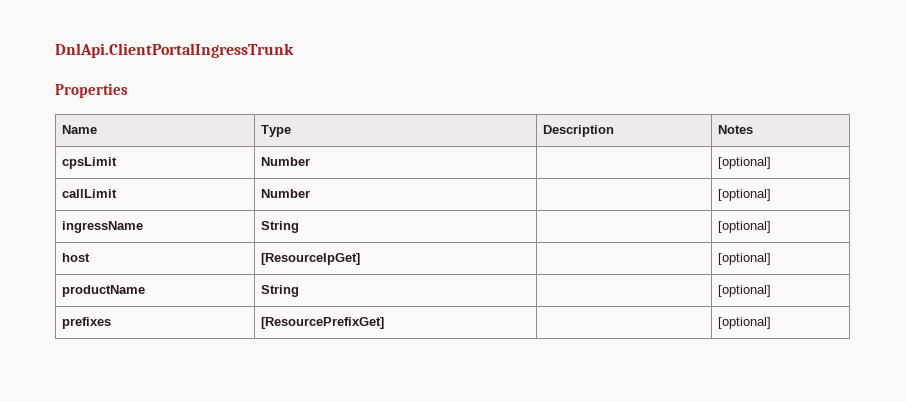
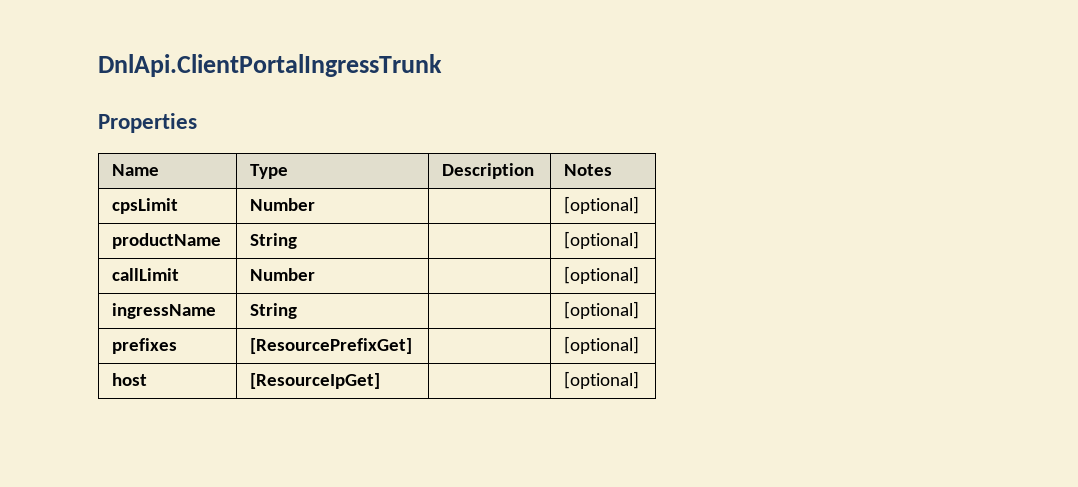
+ productName | String | | [optional]
+ prefixes | [ResourcePrefixGet] | | [optional]
- productName | String | | [optional]
- prefixes | [ResourcePrefixGet] | | [optional]

